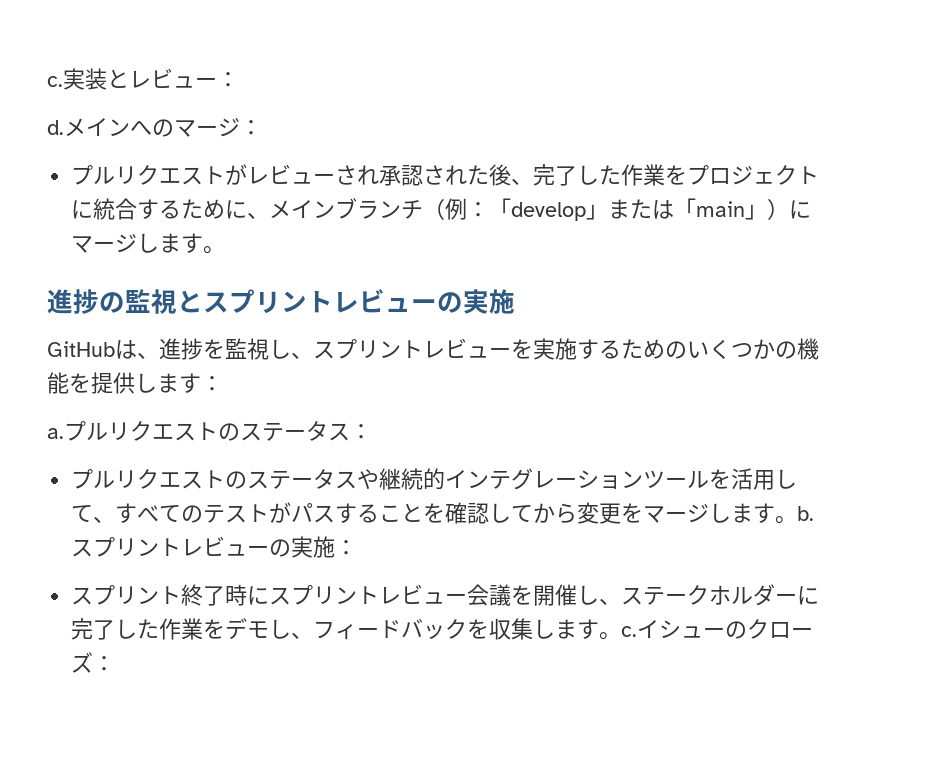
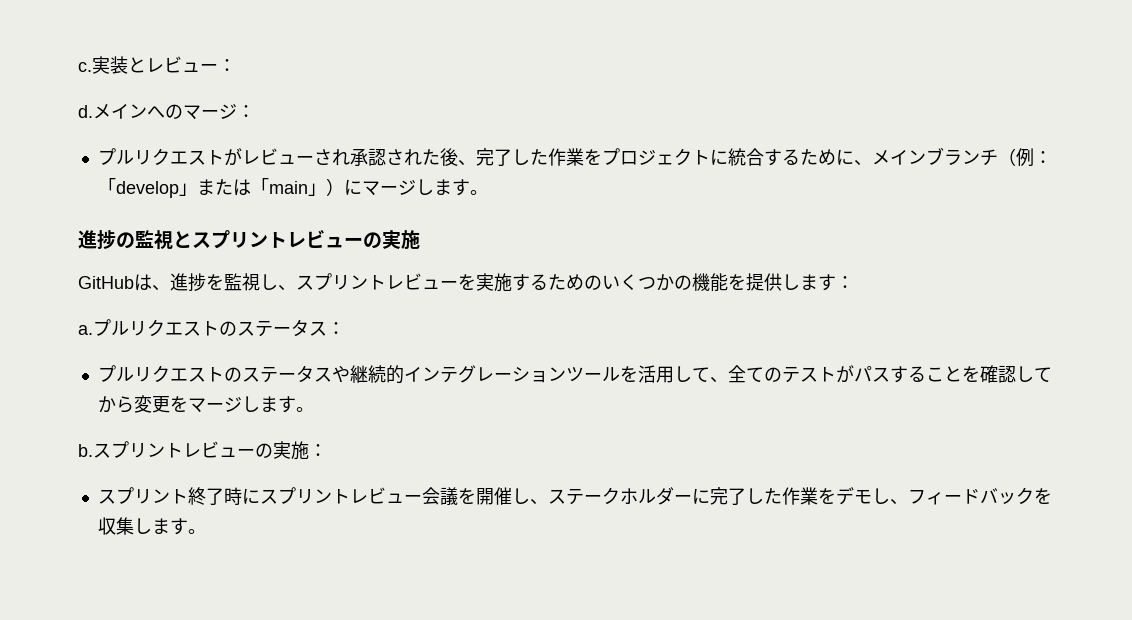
- プルリクエストのステータスや継続的インテグレーションツールを活用して、すべてのテストがパスすることを確認してから変更をマージします。b.
+ プルリクエストのステータスや継続的インテグレーションツールを活用して、全てのテストがパスすることを確認してから変更をマージします。
+ b.
- スプリント終了時にスプリントレビュー会議を開催し、ステークホルダーに完了した作業をデモし、フィードバックを収集します。c.イシューのクローズ：
+ スプリント終了時にスプリントレビュー会議を開催し、ステークホルダーに完了した作業をデモし、フィードバックを収集します。

